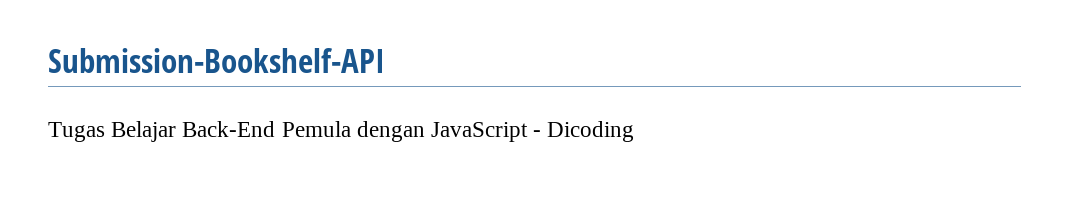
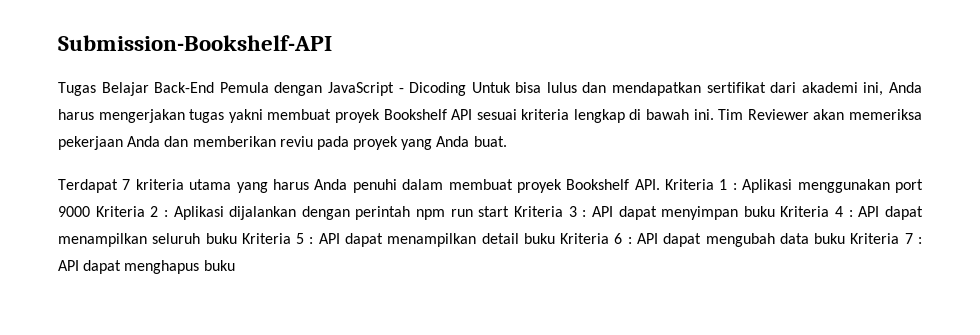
- Tugas Belajar Back-End Pemula dengan JavaScript - Dicoding
+ Tugas Belajar Back-End Pemula dengan JavaScript - Dicoding Untuk bisa lulus dan mendapatkan sertifikat dari akademi ini, Anda harus mengerjakan tugas yakni membuat proyek Bookshelf API sesuai kriteria lengkap di bawah ini. Tim Reviewer akan memeriksa pekerjaan Anda dan memberikan reviu pada proyek yang Anda buat.
+ Terdapat 7 kriteria utama yang harus Anda penuhi dalam membuat proyek Bookshelf API. Kriteria 1 : Aplikasi menggunakan port 9000 Kriteria 2 : Aplikasi dijalankan dengan perintah npm run start Kriteria 3 : API dapat menyimpan buku Kriteria 4 : API dapat menampilkan seluruh buku Kriteria 5 : API dapat menampilkan detail buku Kriteria 6 : API dapat mengubah data buku Kriteria 7 : API dapat menghapus buku

